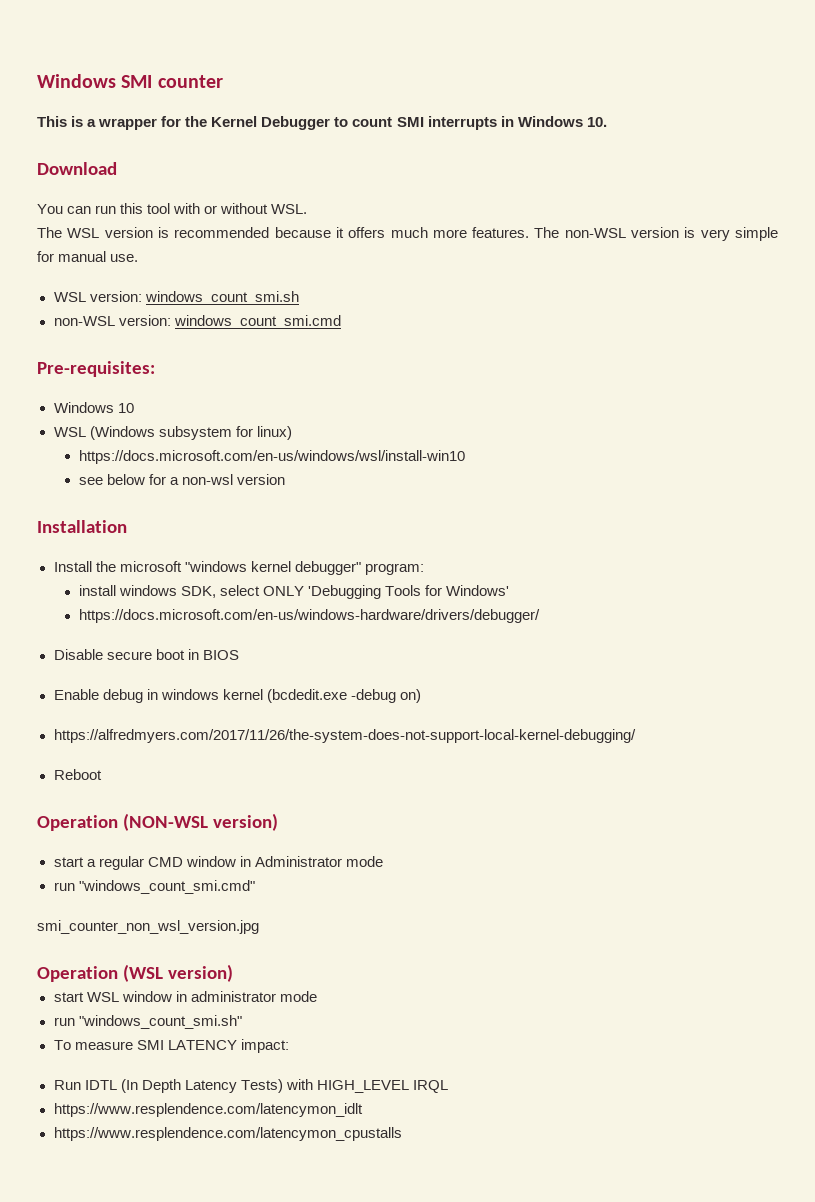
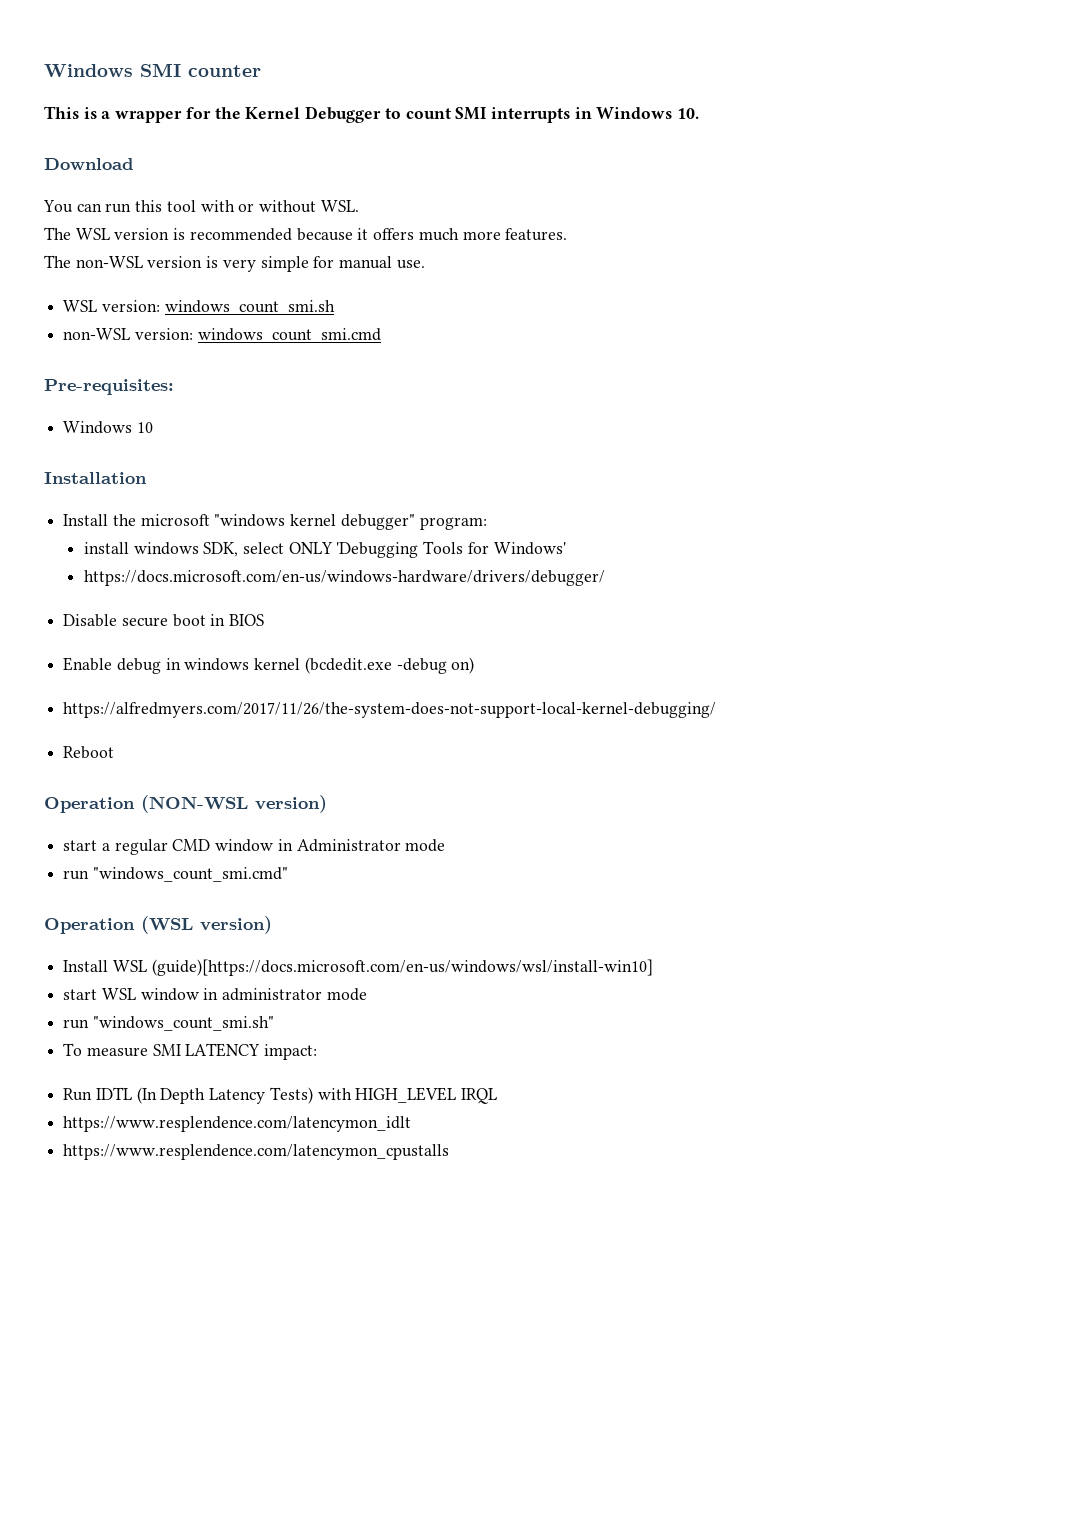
- The WSL version is recommended because it offers much more features. The non-WSL version is very simple for manual use.
+ The WSL version is recommended because it offers much more features.
+ The non-WSL version is very simple for manual use.
- WSL (Windows subsystem for linux)
- https://docs.microsoft.com/en-us/windows/wsl/install-win10
- see below for a non-wsl version
- smi_counter_non_wsl_version.jpg
+ Install WSL (guide)[https://docs.microsoft.com/en-us/windows/wsl/install-win10]

